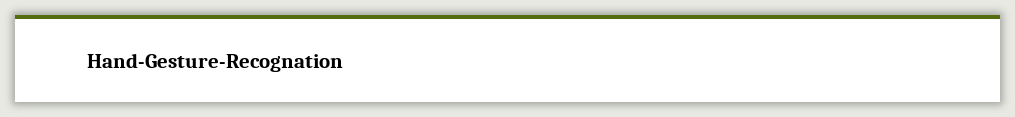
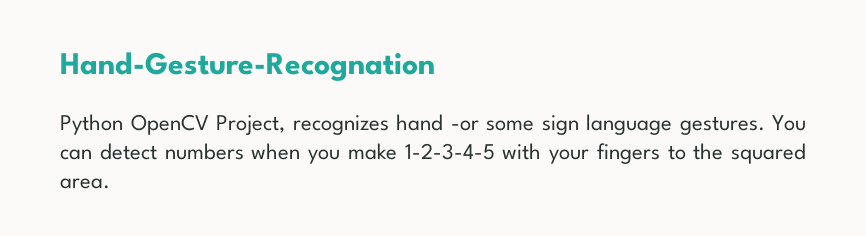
+ Python OpenCV Project, recognizes hand -or some sign language gestures. You can detect numbers when you make 1-2-3-4-5 with your fingers to the squared area.

